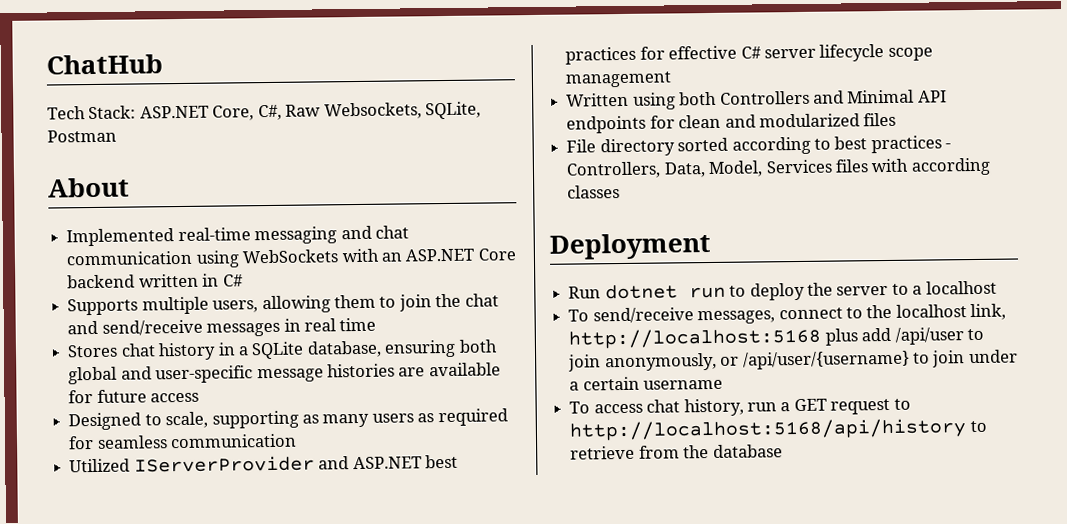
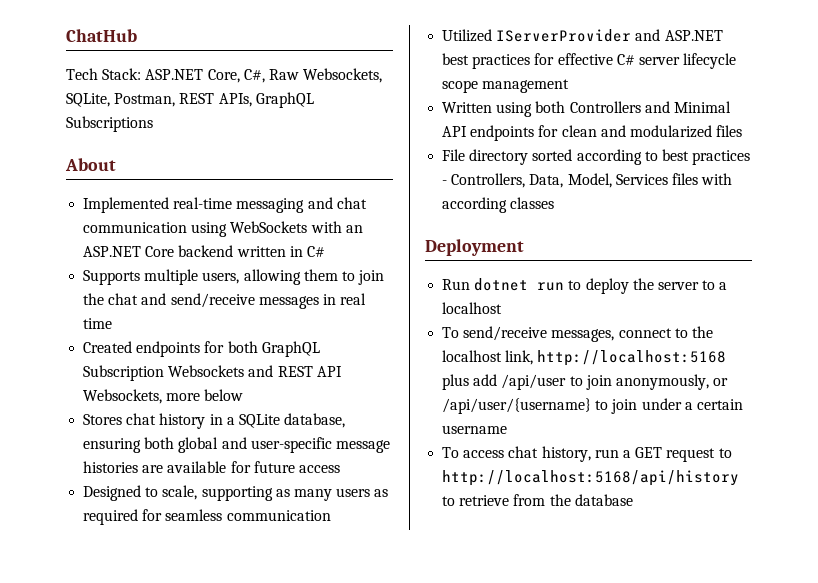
- Tech Stack: ASP.NET Core, C#, Raw Websockets, SQLite, Postman
+ Tech Stack: ASP.NET Core, C#, Raw Websockets, SQLite, Postman, REST APIs, GraphQL Subscriptions
+ Created endpoints for both GraphQL Subscription Websockets and REST API Websockets, more below

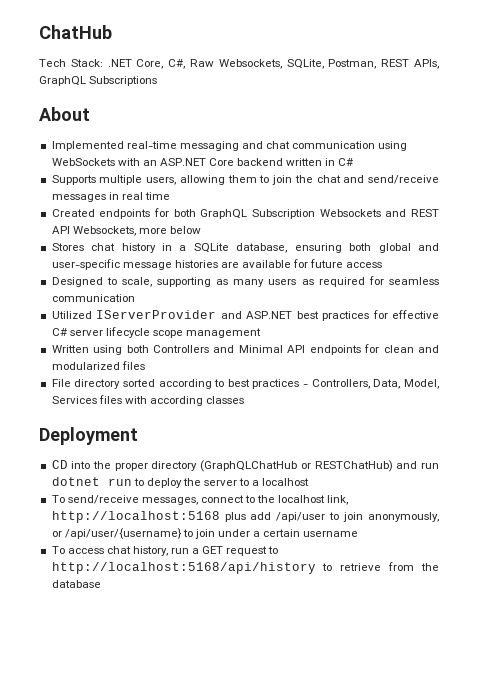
- Tech Stack: ASP.NET Core, C#, Raw Websockets, SQLite, Postman, REST APIs, GraphQL Subscriptions
+ Tech Stack: .NET Core, C#, Raw Websockets, SQLite, Postman, REST APIs, GraphQL Subscriptions
- Run dotnet run to deploy the server to a localhost
+ CD into the proper directory (GraphQLChatHub or RESTChatHub) and run dotnet run to deploy the server to a localhost

